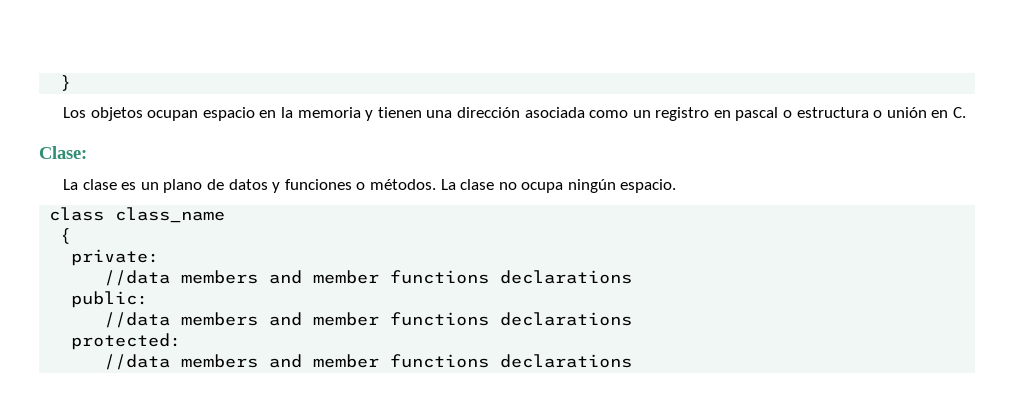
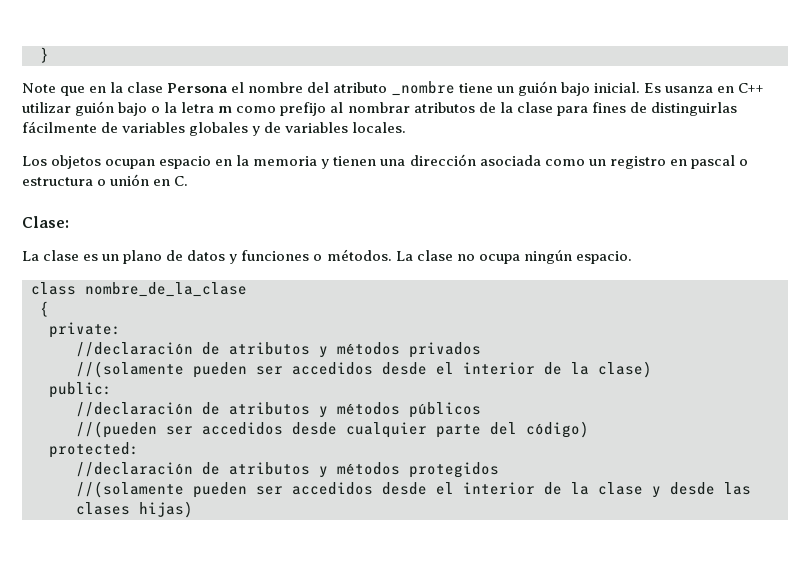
+ Note que en la clase Persona el nombre del atributo _nombre tiene un guión bajo inicial. Es usanza en C++ utilizar guión bajo o la letra m como prefijo al nombrar atributos de la clase para fines de distinguirlas fácilmente de variables globales y de variables locales.
- class class_name
+ class nombre_de_la_clase
  private:
- //data members and member functions declarations
+ //declaración de atributos y métodos privados
+ //(solamente pueden ser accedidos desde el interior de la clase)
  public:
- //data members and member functions declarations
+ //declaración de atributos y métodos públicos
+ //(pueden ser accedidos desde cualquier parte del código)
  protected:
- //data members and member functions declarations
+ //declaración de atributos y métodos protegidos
+ //(solamente pueden ser accedidos desde el interior de la clase y desde las clases hijas)

